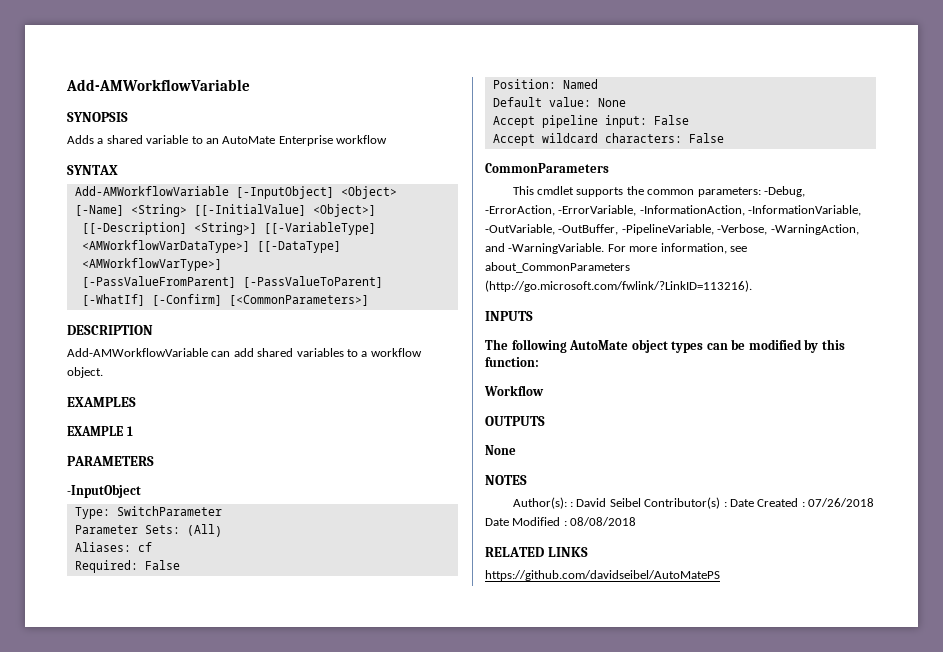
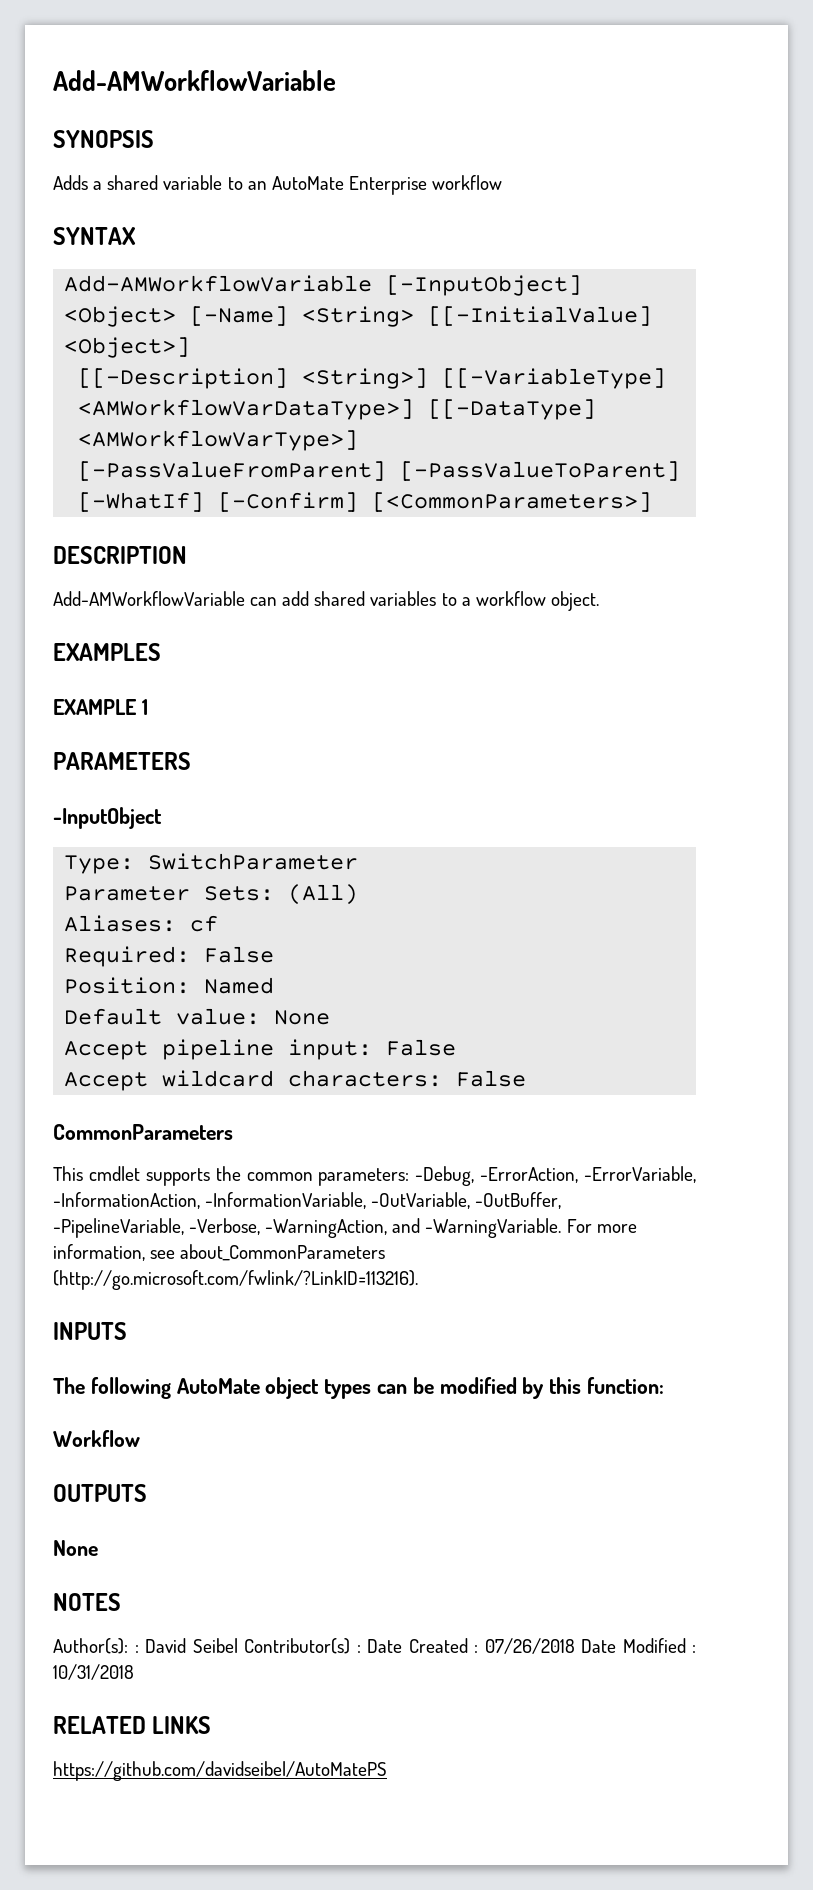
- Author(s): : David Seibel Contributor(s) : Date Created : 07/26/2018 Date Modified : 08/08/2018
+ Author(s): : David Seibel Contributor(s) : Date Created : 07/26/2018 Date Modified : 10/31/2018

